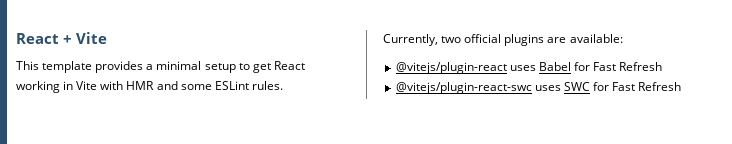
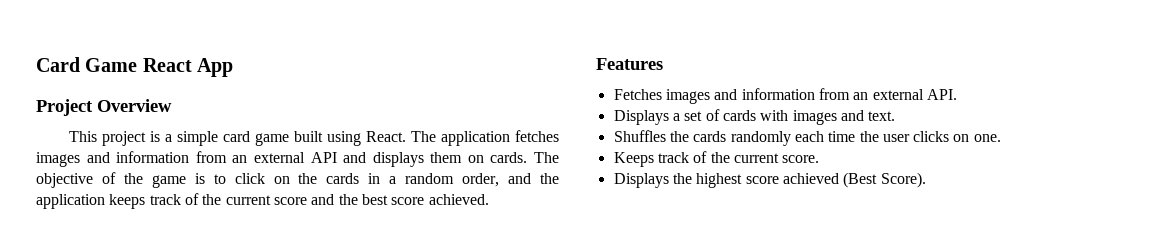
- React + Vite
- This template provides a minimal setup to get React working in Vite with HMR and some ESLint rules.
- Currently, two official plugins are available:
- @vitejs/plugin-react uses Babel for Fast Refresh
- @vitejs/plugin-react-swc uses SWC for Fast Refresh
+ Card Game React App
+ Project Overview
+ This project is a simple card game built using React. The application fetches images and information from an external API and displays them on cards. The objective of the game is to click on the cards in a random order, and the application keeps track of the current score and the best score achieved.
+ Features
+ Fetches images and information from an external API.
+ Displays a set of cards with images and text.
+ Shuffles the cards randomly each time the user clicks on one.
+ Keeps track of the current score.
+ Displays the highest score achieved (Best Score).

